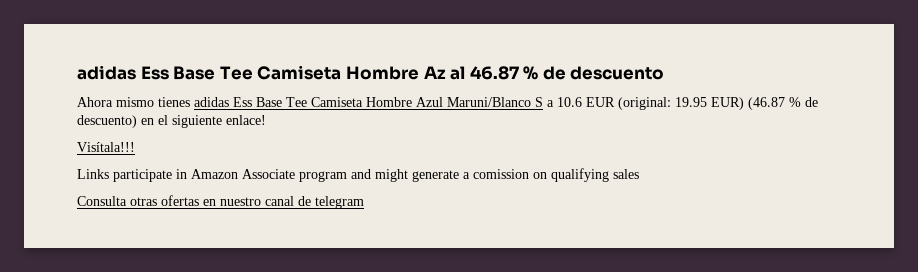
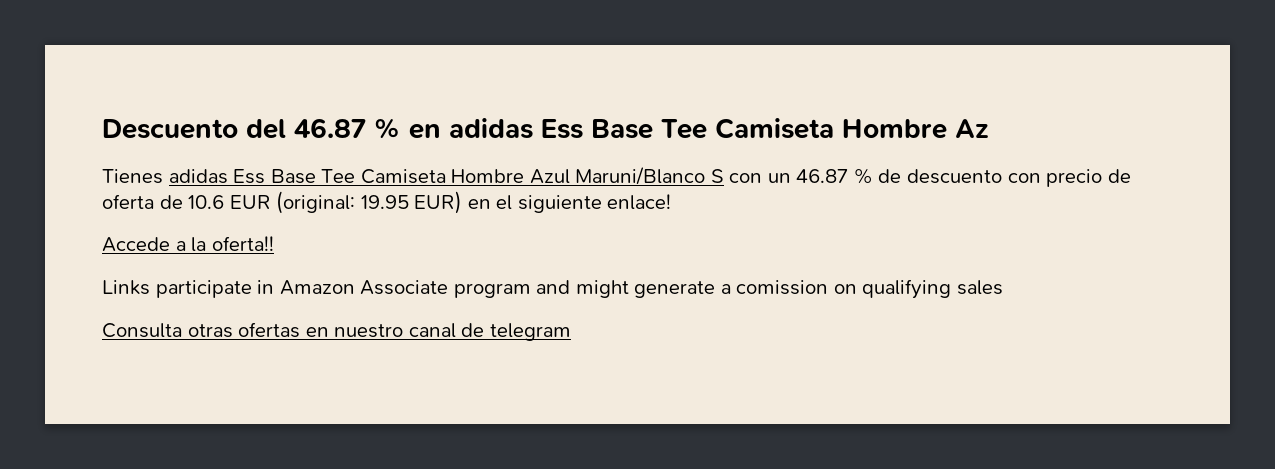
- adidas Ess Base Tee Camiseta Hombre Az al 46.87 % de descuento
- Ahora mismo tienes adidas Ess Base Tee Camiseta Hombre Azul Maruni/Blanco S a 10.6 EUR (original: 19.95 EUR) (46.87 % de descuento) en el siguiente enlace!
+ Descuento del 46.87 % en adidas Ess Base Tee Camiseta Hombre Az
+ Tienes adidas Ess Base Tee Camiseta Hombre Azul Maruni/Blanco S con un 46.87 % de descuento con precio de oferta de 10.6 EUR (original: 19.95 EUR) en el siguiente enlace!
- Visítala!!!
+ Accede a la oferta!!

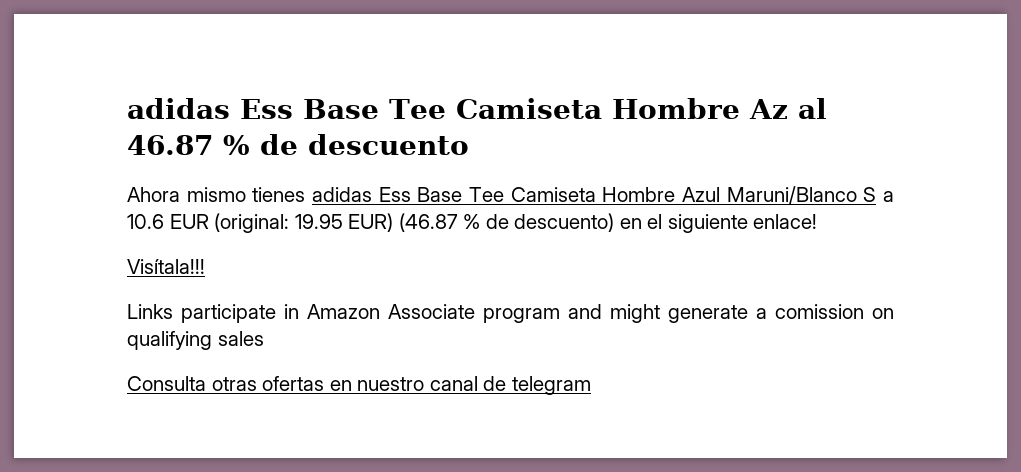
- Descuento del 46.87 % en adidas Ess Base Tee Camiseta Hombre Az
- Tienes adidas Ess Base Tee Camiseta Hombre Azul Maruni/Blanco S con un 46.87 % de descuento con precio de oferta de 10.6 EUR (original: 19.95 EUR) en el siguiente enlace!
+ adidas Ess Base Tee Camiseta Hombre Az al 46.87 % de descuento
+ Ahora mismo tienes adidas Ess Base Tee Camiseta Hombre Azul Maruni/Blanco S a 10.6 EUR (original: 19.95 EUR) (46.87 % de descuento) en el siguiente enlace!
- Accede a la oferta!!
+ Visítala!!!

